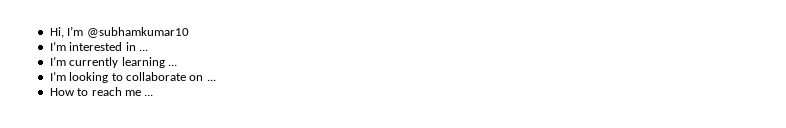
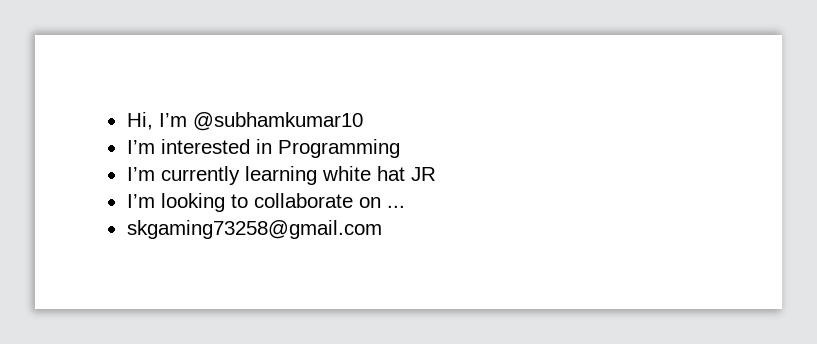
- I’m interested in ...
+ I’m interested in Programming
- I’m currently learning ...
+ I’m currently learning white hat JR
- How to reach me ...
+ skgaming73258@gmail.com

